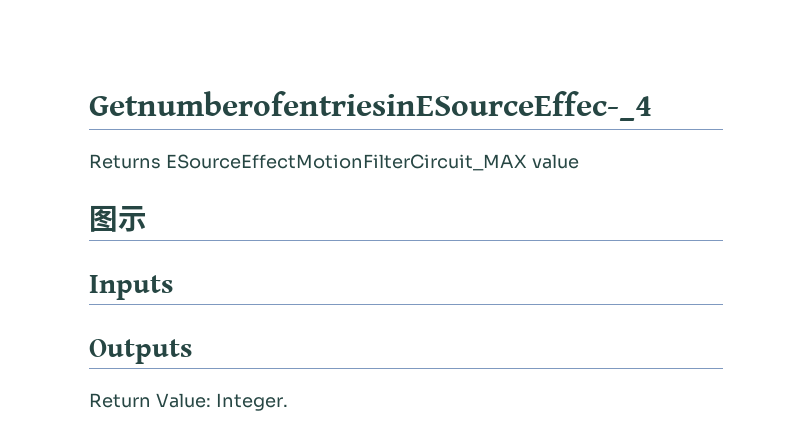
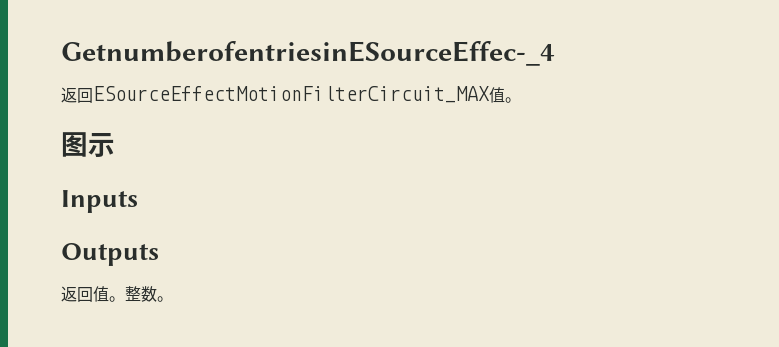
- Returns ESourceEffectMotionFilterCircuit_MAX value
+ 返回ESourceEffectMotionFilterCircuit_MAX值。
- Return Value: Integer.
+ 返回值。整数。

